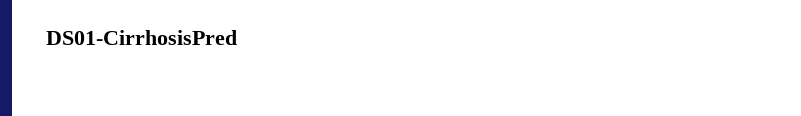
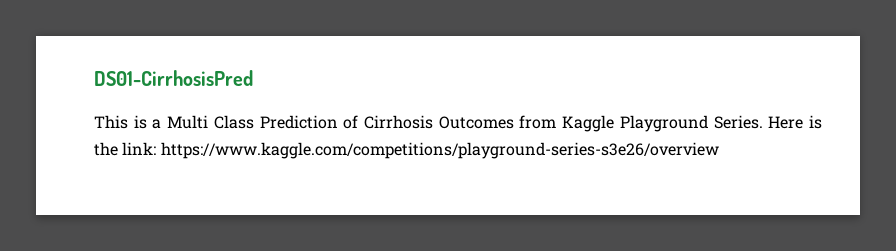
+ This is a Multi Class Prediction of Cirrhosis Outcomes from Kaggle Playground Series. Here is the link: https://www.kaggle.com/competitions/playground-series-s3e26/overview

